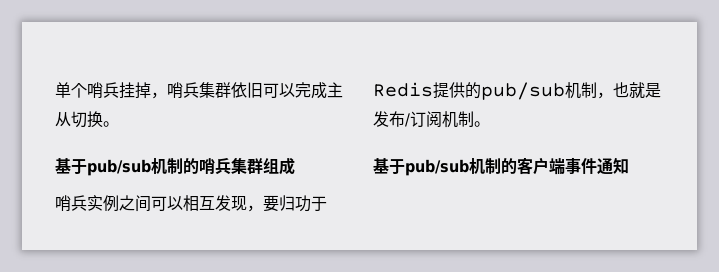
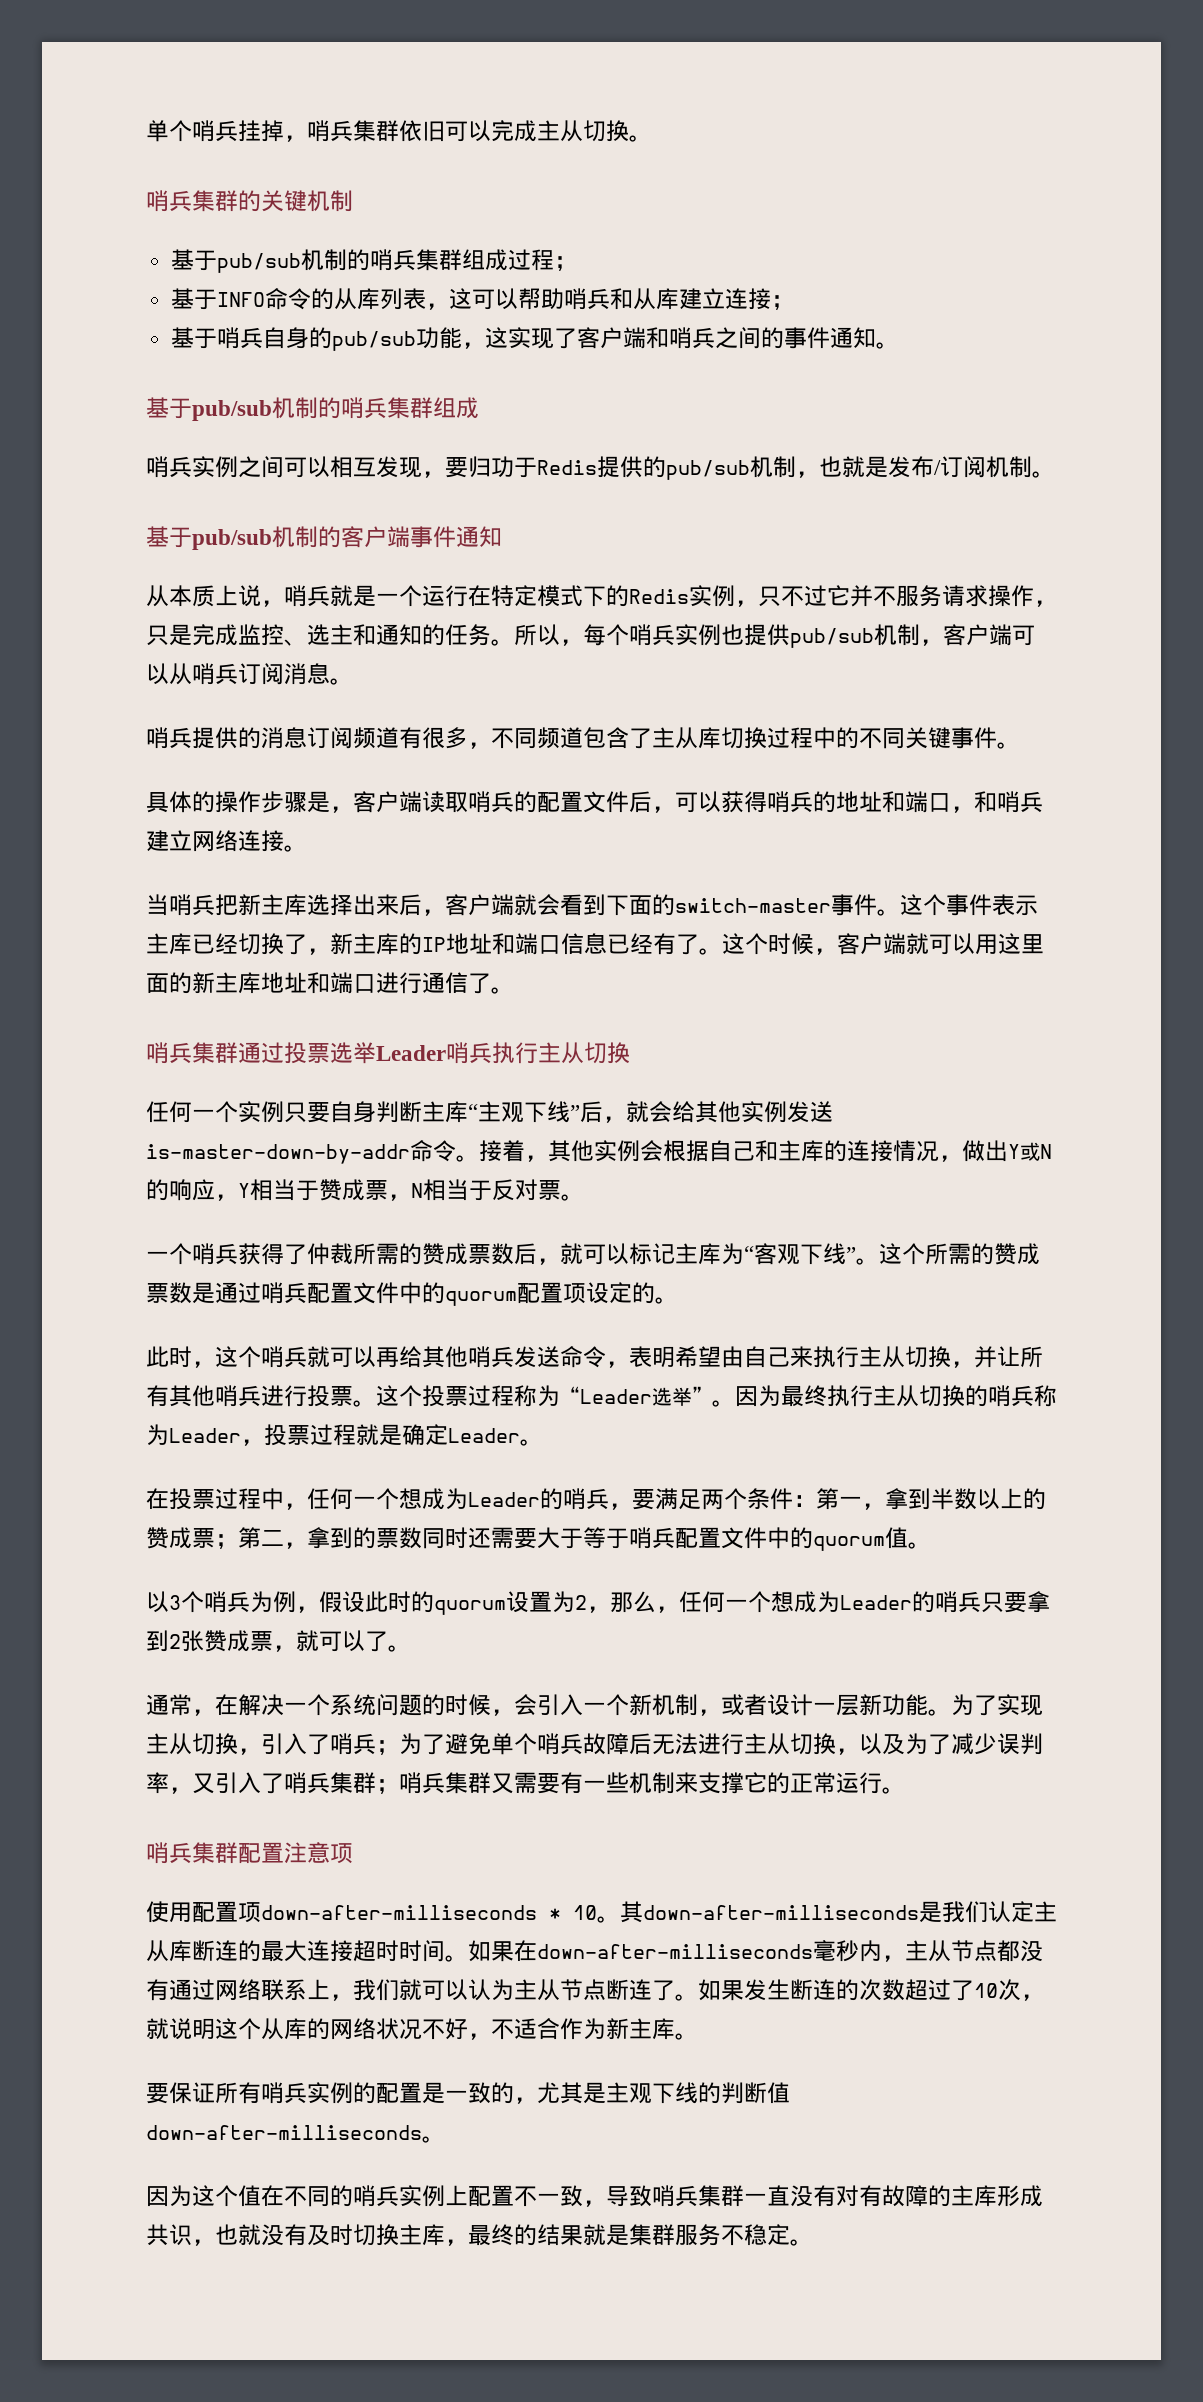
+ 哨兵集群的关键机制
+ 基于pub/sub机制的哨兵集群组成过程；
+ 基于INFO命令的从库列表，这可以帮助哨兵和从库建立连接；
+ 基于哨兵自身的pub/sub功能，这实现了客户端和哨兵之间的事件通知。
+ 从本质上说，哨兵就是一个运行在特定模式下的Redis实例，只不过它并不服务请求操作，只是完成监控、选主和通知的任务。所以，每个哨兵实例也提供pub/sub机制，客户端可以从哨兵订阅消息。
+ 哨兵提供的消息订阅频道有很多，不同频道包含了主从库切换过程中的不同关键事件。
+ 具体的操作步骤是，客户端读取哨兵的配置文件后，可以获得哨兵的地址和端口，和哨兵建立网络连接。
+ 当哨兵把新主库选择出来后，客户端就会看到下面的switch-master事件。这个事件表示主库已经切换了，新主库的IP地址和端口信息已经有了。这个时候，客户端就可以用这里面的新主库地址和端口进行通信了。
+ 哨兵集群通过投票选举Leader哨兵执行主从切换
+ 任何一个实例只要自身判断主库“主观下线”后，就会给其他实例发送is-master-down-by-addr命令。接着，其他实例会根据自己和主库的连接情况，做出Y或N的响应，Y相当于赞成票，N相当于反对票。
+ 一个哨兵获得了仲裁所需的赞成票数后，就可以标记主库为“客观下线”。这个所需的赞成票数是通过哨兵配置文件中的quorum配置项设定的。
+ 此时，这个哨兵就可以再给其他哨兵发送命令，表明希望由自己来执行主从切换，并让所有其他哨兵进行投票。这个投票过程称为“Leader选举”。因为最终执行主从切换的哨兵称为Leader，投票过程就是确定Leader。
+ 在投票过程中，任何一个想成为Leader的哨兵，要满足两个条件：第一，拿到半数以上的赞成票；第二，拿到的票数同时还需要大于等于哨兵配置文件中的quorum值。
+ 以3个哨兵为例，假设此时的quorum设置为2，那么，任何一个想成为Leader的哨兵只要拿到2张赞成票，就可以了。
+ 通常，在解决一个系统问题的时候，会引入一个新机制，或者设计一层新功能。为了实现主从切换，引入了哨兵；为了避免单个哨兵故障后无法进行主从切换，以及为了减少误判率，又引入了哨兵集群；哨兵集群又需要有一些机制来支撑它的正常运行。
+ 哨兵集群配置注意项
+ 使用配置项down-after-milliseconds * 10。其down-after-milliseconds是我们认定主从库断连的最大连接超时时间。如果在down-after-milliseconds毫秒内，主从节点都没有通过网络联系上，我们就可以认为主从节点断连了。如果发生断连的次数超过了10次，就说明这个从库的网络状况不好，不适合作为新主库。
+ 要保证所有哨兵实例的配置是一致的，尤其是主观下线的判断值down-after-milliseconds。
+ 因为这个值在不同的哨兵实例上配置不一致，导致哨兵集群一直没有对有故障的主库形成共识，也就没有及时切换主库，最终的结果就是集群服务不稳定。

